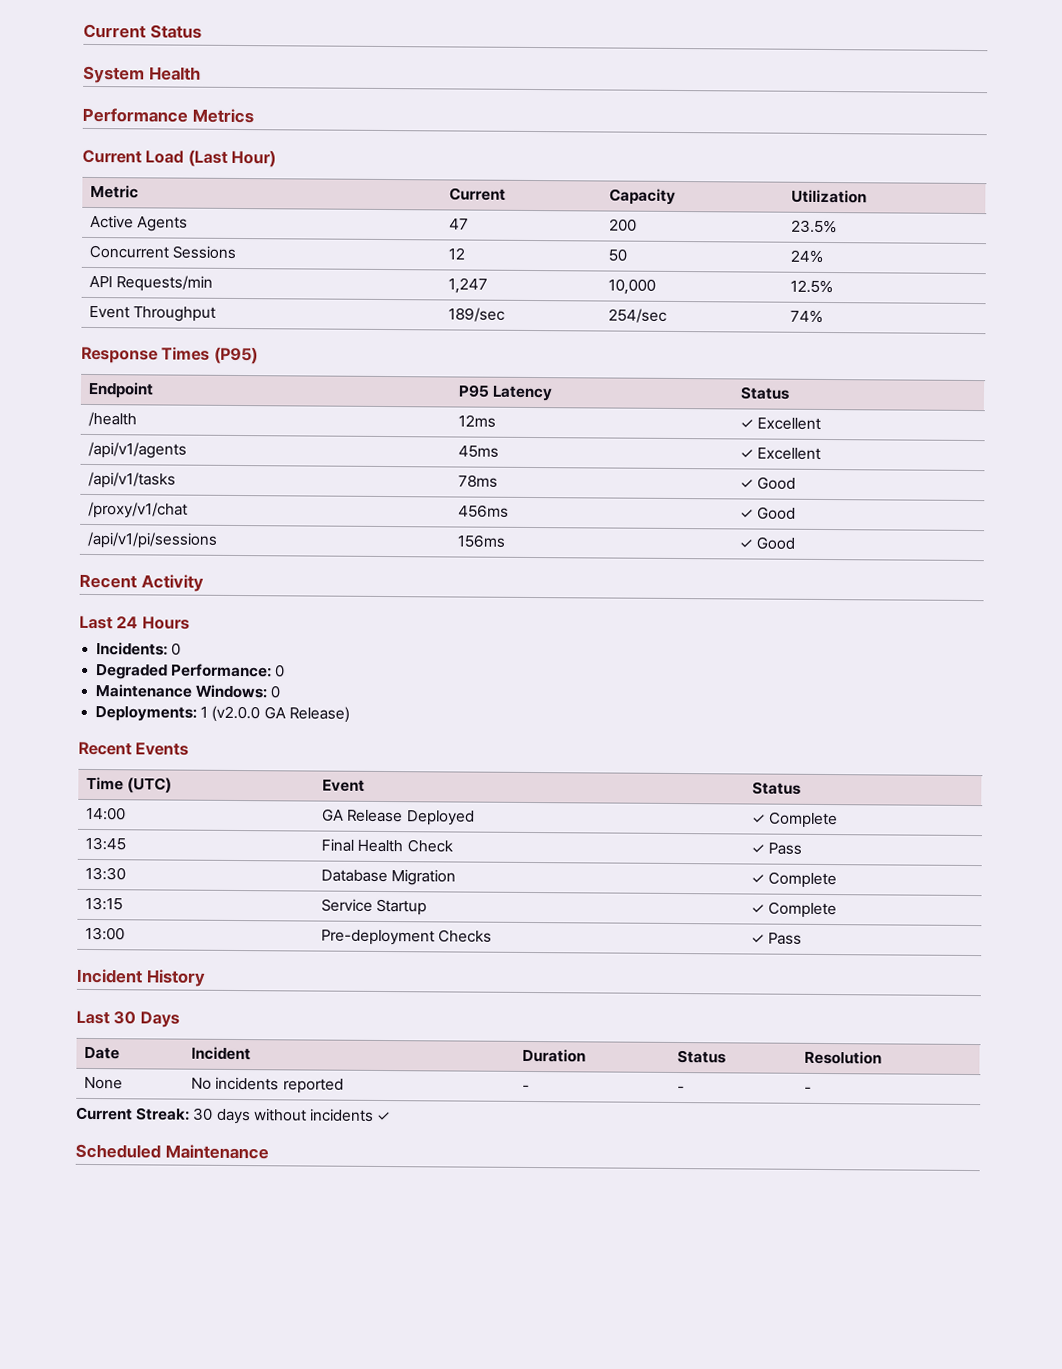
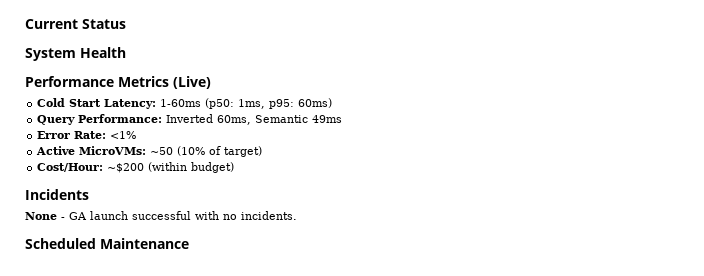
- Performance Metrics
- Current Load (Last Hour)
- Metric | Current | Capacity | Utilization
- Active Agents | 47 | 200 | 23.5%
- Concurrent Sessions | 12 | 50 | 24%
- API Requests/min | 1,247 | 10,000 | 12.5%
- Event Throughput | 189/sec | 254/sec | 74%
- Response Times (P95)
- Endpoint | P95 Latency | Status
- /health | 12ms | ✓ Excellent
- /api/v1/agents | 45ms | ✓ Excellent
- /api/v1/tasks | 78ms | ✓ Good
- /proxy/v1/chat | 456ms | ✓ Good
- /api/v1/pi/sessions | 156ms | ✓ Good
- Recent Activity
- Last 24 Hours
- Incidents: 0
- Degraded Performance: 0
- Maintenance Windows: 0
- Deployments: 1 (v2.0.0 GA Release)
- Recent Events
- Time (UTC) | Event | Status
- 14:00 | GA Release Deployed | ✓ Complete
- 13:45 | Final Health Check | ✓ Pass
- 13:30 | Database Migration | ✓ Complete
- 13:15 | Service Startup | ✓ Complete
- 13:00 | Pre-deployment Checks | ✓ Pass
- Incident History
- Last 30 Days
- Date | Incident | Duration | Status | Resolution
- None | No incidents reported | - | - | -
- Current Streak: 30 days without incidents ✓
+ Performance Metrics (Live)
+ Cold Start Latency: 1-60ms (p50: 1ms, p95: 60ms)
+ Query Performance: Inverted 60ms, Semantic 49ms
+ Error Rate: <1%
+ Active MicroVMs: ~50 (10% of target)
+ Cost/Hour: ~$200 (within budget)
+ Incidents
+ None - GA launch successful with no incidents.

